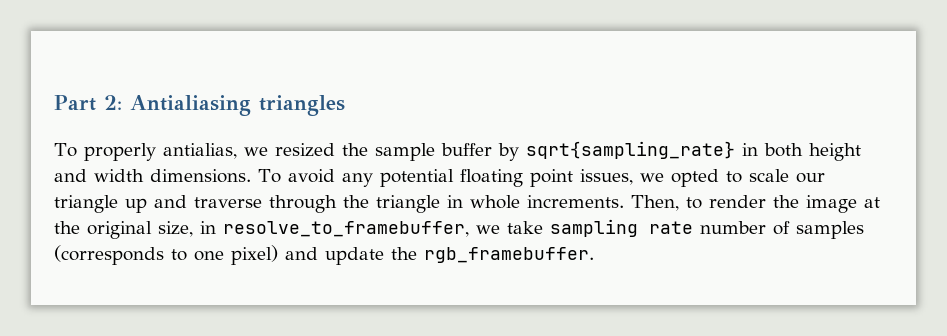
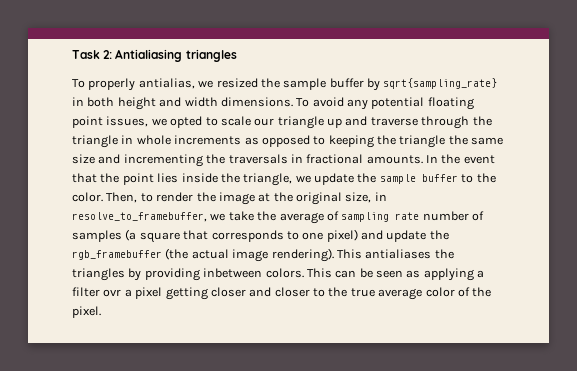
- Part 2: Antialiasing triangles
+ Task 2: Antialiasing triangles
- To avoid any potential floating point issues, we opted to scale our triangle up and traverse through the triangle in whole increments.
+ To avoid any potential floating point issues, we opted to scale our triangle up and traverse through the triangle in whole increments as opposed to keeping the triangle the same size and incrementing the traversals in fractional amounts. In the event that the point lies inside the triangle, we update the sample buffer to the color.
- Then, to render the image at the original size, in resolve_to_framebuffer, we take sampling rate number of samples (corresponds to one pixel) and update the rgb_framebuffer.
+ Then, to render the image at the original size, in resolve_to_framebuffer, we take the average of sampling rate number of samples (a square that corresponds to one pixel) and update the rgb_framebuffer (the actual image rendering). This antialiases the triangles by providing inbetween colors. This can be seen as applying a filter ovr a pixel getting closer and closer to the true average color of the pixel.

